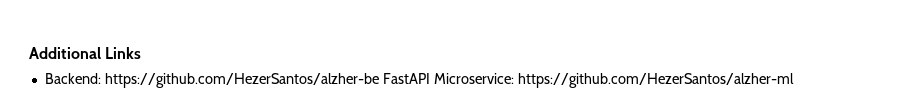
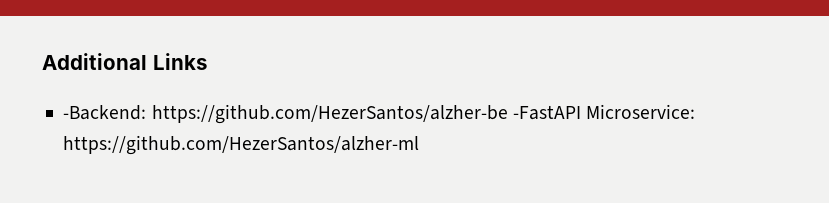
- Backend: https://github.com/HezerSantos/alzher-be FastAPI Microservice: https://github.com/HezerSantos/alzher-ml
+ -Backend: https://github.com/HezerSantos/alzher-be -FastAPI Microservice: https://github.com/HezerSantos/alzher-ml

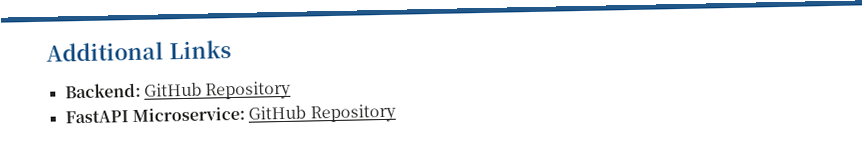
- -Backend: https://github.com/HezerSantos/alzher-be -FastAPI Microservice: https://github.com/HezerSantos/alzher-ml
+ Backend: GitHub Repository
+ FastAPI Microservice: GitHub Repository

